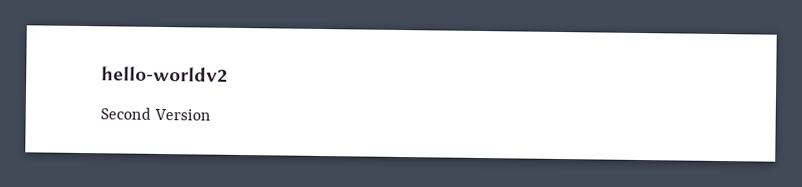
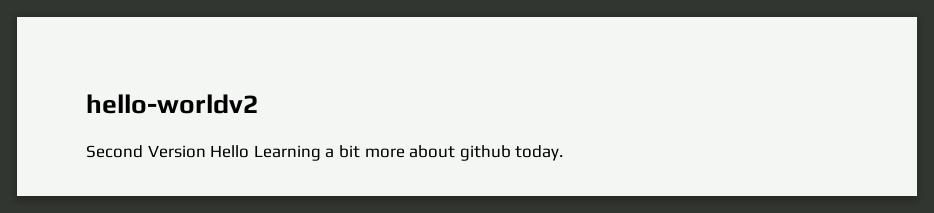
- Second Version
+ Second Version Hello Learning a bit more about github today.

